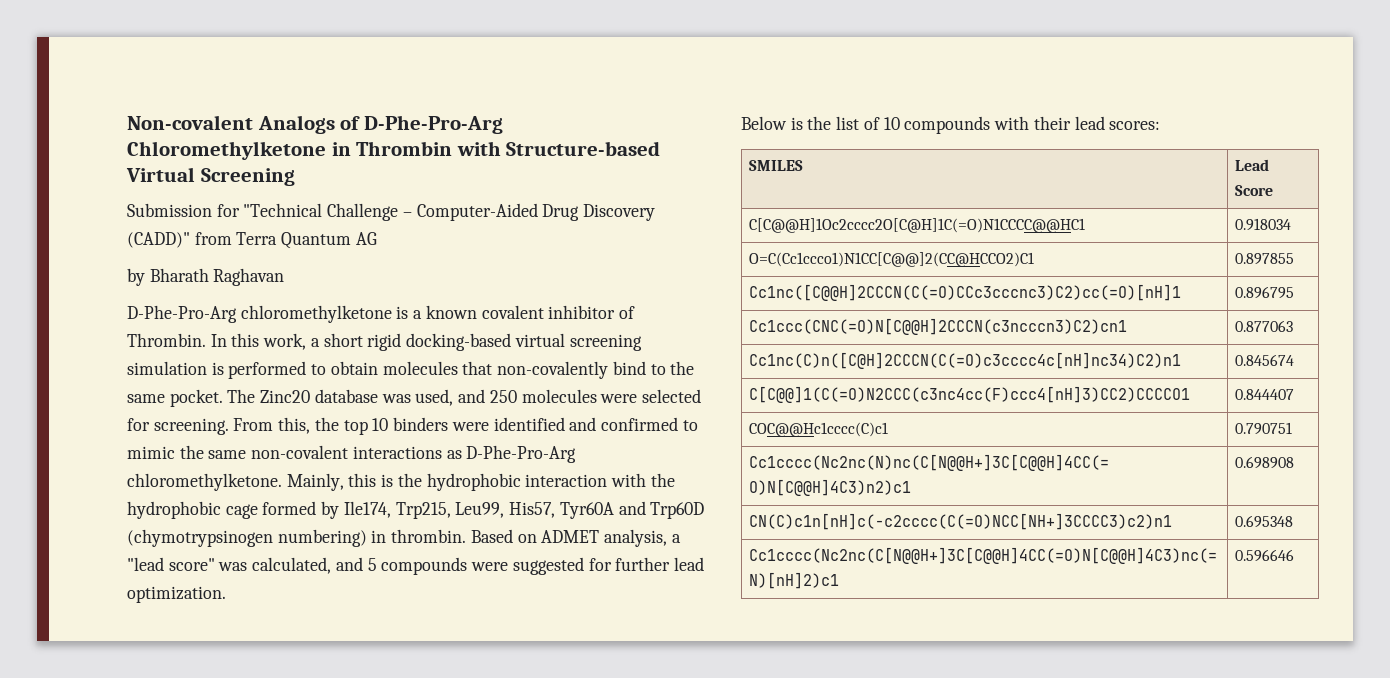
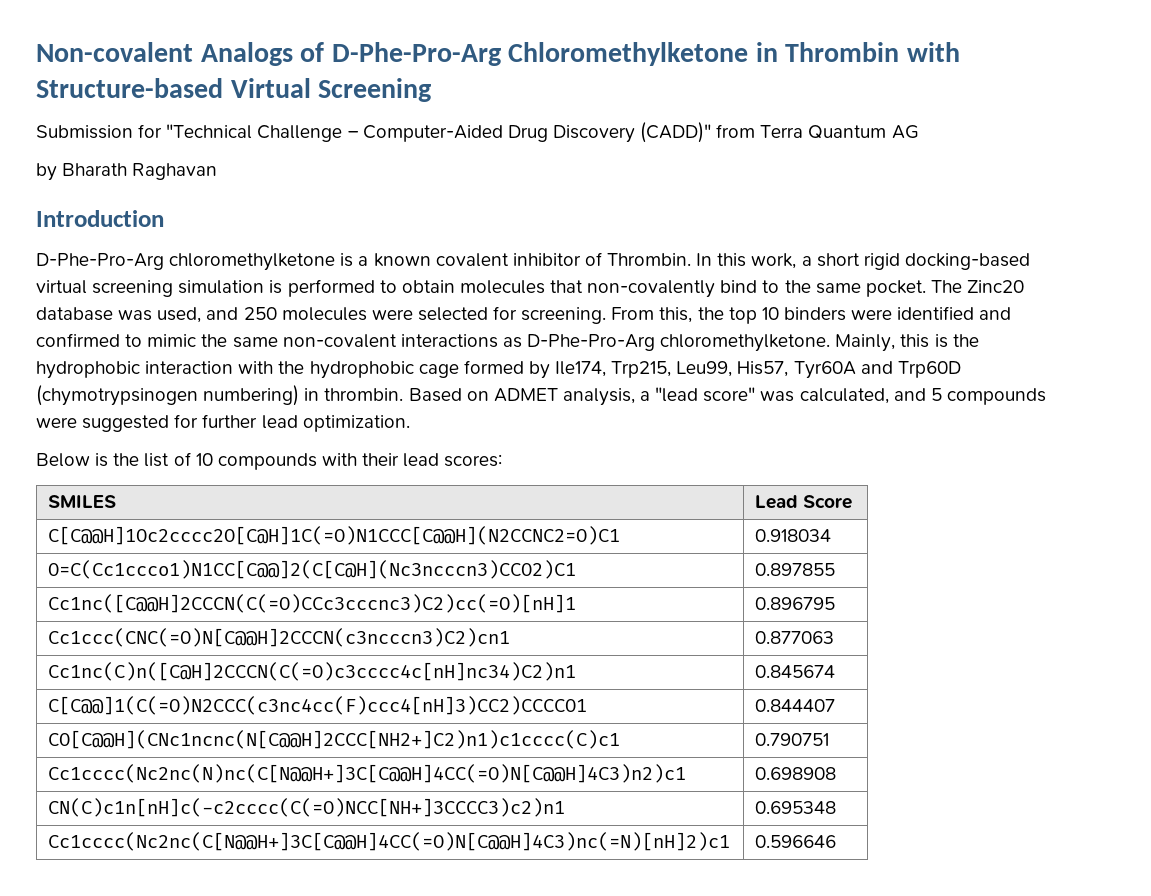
+ Introduction
- C[C@@H]1Oc2cccc2O[C@H]1C(=O)N1CCCC@@HC1 | 0.918034
+ C[C@@H]1Oc2cccc2O[C@H]1C(=O)N1CCC[C@@H](N2CCNC2=O)C1 | 0.918034
- O=C(Cc1ccco1)N1CC[C@@]2(CC@HCCO2)C1 | 0.897855
+ O=C(Cc1ccco1)N1CC[C@@]2(C[C@H](Nc3ncccn3)CCO2)C1 | 0.897855
- COC@@Hc1cccc(C)c1 | 0.790751
+ CO[C@@H](CNc1ncnc(N[C@@H]2CCC[NH2+]C2)n1)c1cccc(C)c1 | 0.790751

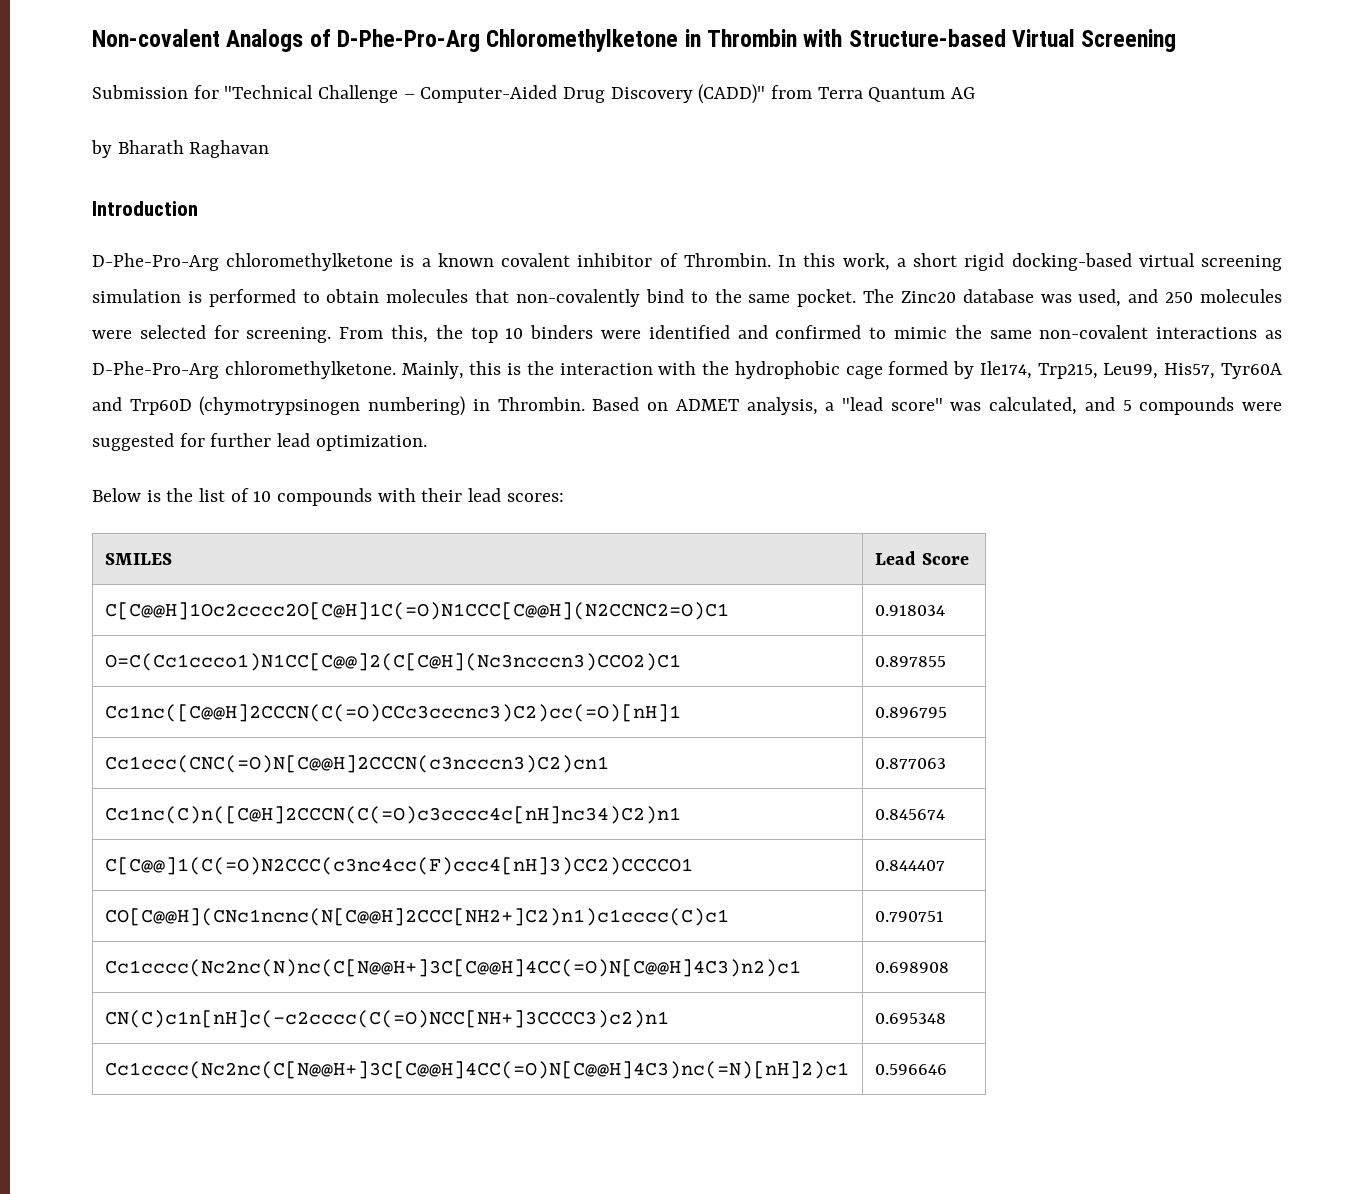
- Mainly, this is the hydrophobic interaction with the hydrophobic cage formed by Ile174, Trp215, Leu99, His57, Tyr60A and Trp60D (chymotrypsinogen numbering) in thrombin.
+ Mainly, this is the interaction with the hydrophobic cage formed by Ile174, Trp215, Leu99, His57, Tyr60A and Trp60D (chymotrypsinogen numbering) in Thrombin.

